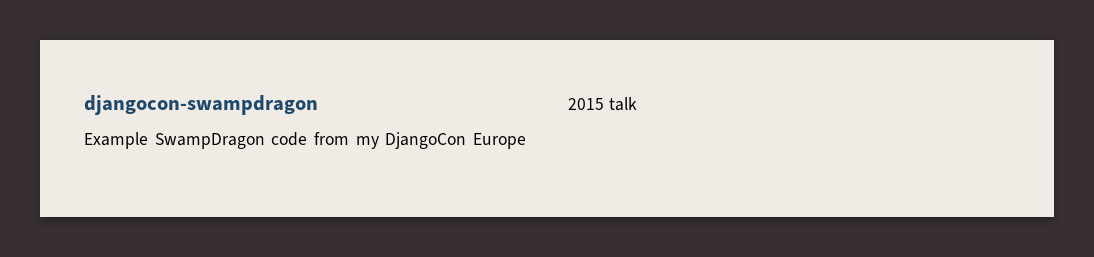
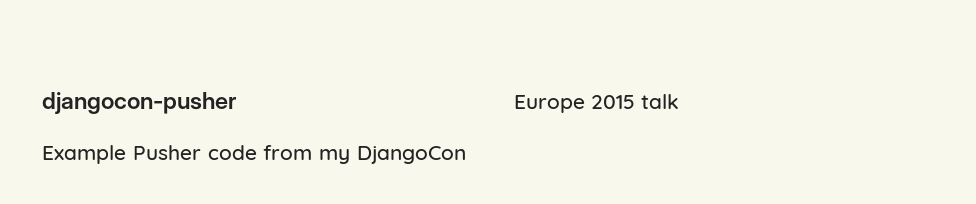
- djangocon-swampdragon
+ djangocon-pusher
- Example SwampDragon code from my DjangoCon Europe 2015 talk
+ Example Pusher code from my DjangoCon Europe 2015 talk

